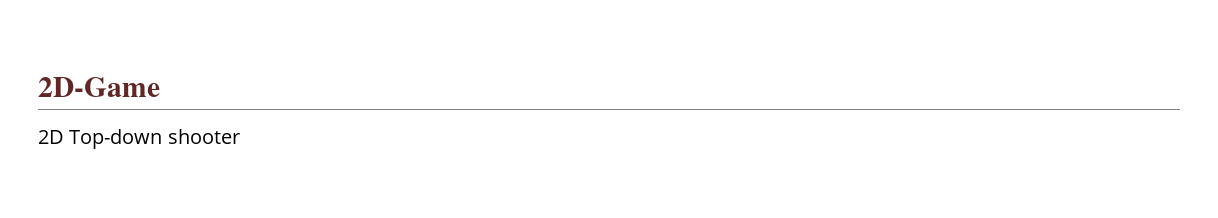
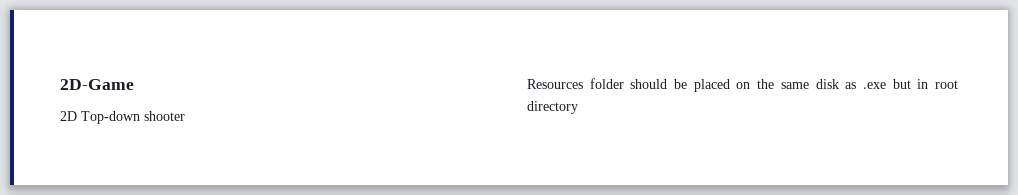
+ Resources folder should be placed on the same disk as .exe but in root directory

